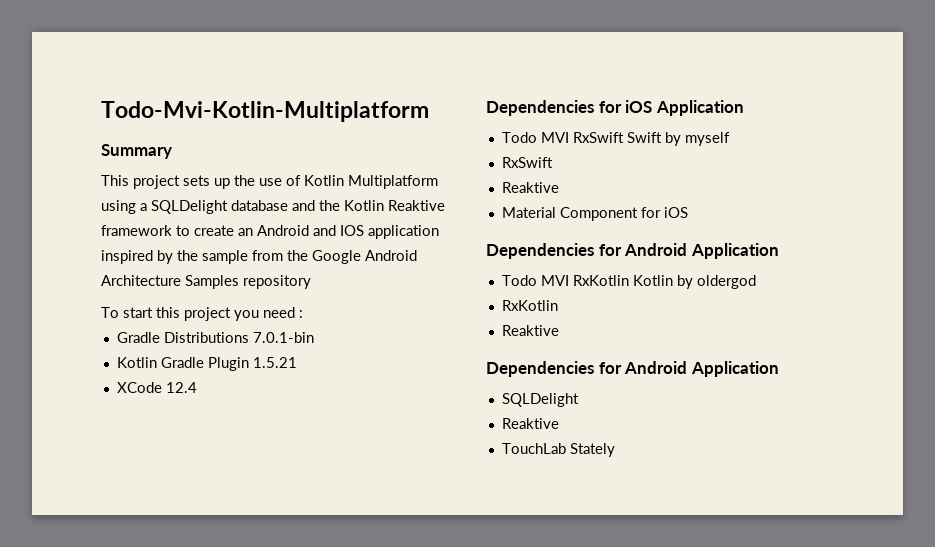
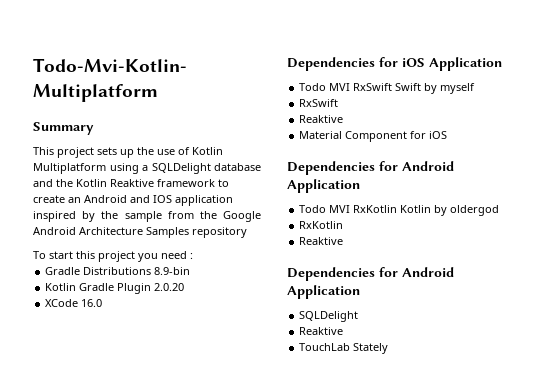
- Gradle Distributions 7.0.1-bin
+ Gradle Distributions 8.9-bin
- Kotlin Gradle Plugin 1.5.21
+ Kotlin Gradle Plugin 2.0.20
- XCode 12.4
+ XCode 16.0

